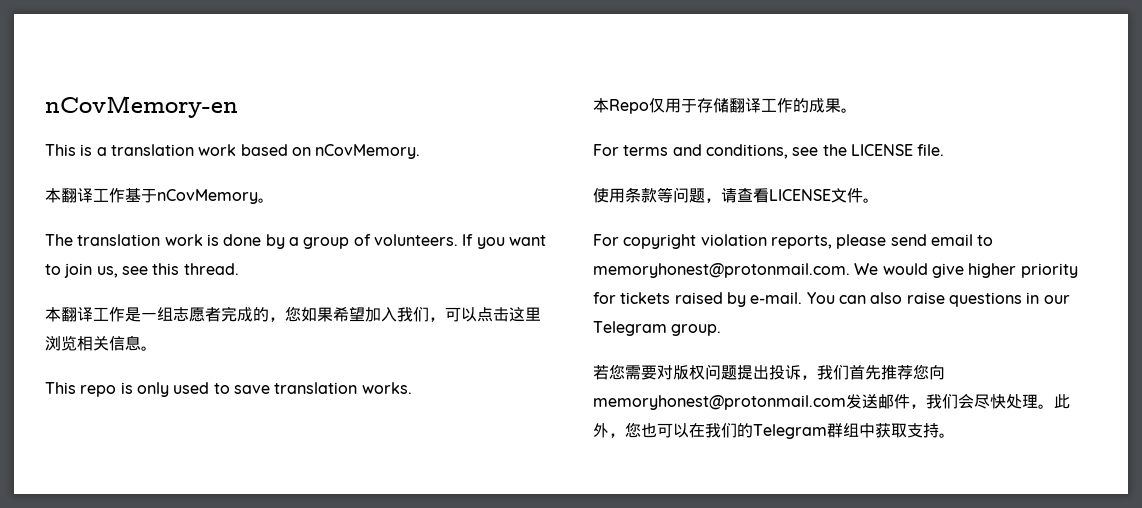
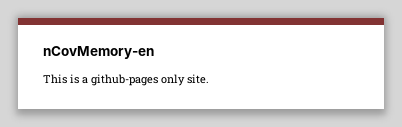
- This is a translation work based on nCovMemory.
- 本翻译工作基于nCovMemory。
- The translation work is done by a group of volunteers. If you want to join us, see this thread.
- 本翻译工作是一组志愿者完成的，您如果希望加入我们，可以点击这里浏览相关信息。
- This repo is only used to save translation works.
- 本Repo仅用于存储翻译工作的成果。
- For terms and conditions, see the LICENSE file.
- 使用条款等问题，请查看LICENSE文件。
- For copyright violation reports, please send email to memoryhonest@protonmail.com. We would give higher priority for tickets raised by e-mail. You can also raise questions in our Telegram group.
- 若您需要对版权问题提出投诉，我们首先推荐您向memoryhonest@protonmail.com发送邮件，我们会尽快处理。此外，您也可以在我们的Telegram群组中获取支持。
+ This is a github-pages only site.

